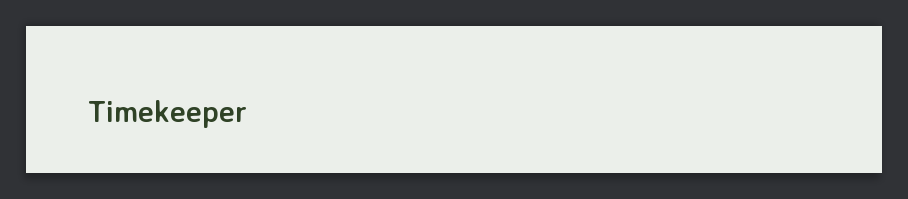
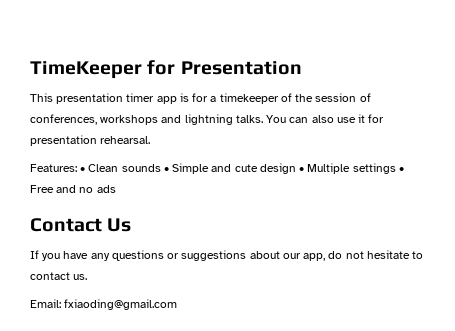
- Timekeeper
+ TimeKeeper for Presentation
+ This presentation timer app is for a timekeeper of the session of conferences, workshops and lightning talks. You can also use it for presentation rehearsal.
+ Features: • Clean sounds • Simple and cute design • Multiple settings • Free and no ads
+ Contact Us
+ If you have any questions or suggestions about our app, do not hesitate to contact us.
+ Email: fxiaoding@gmail.com

